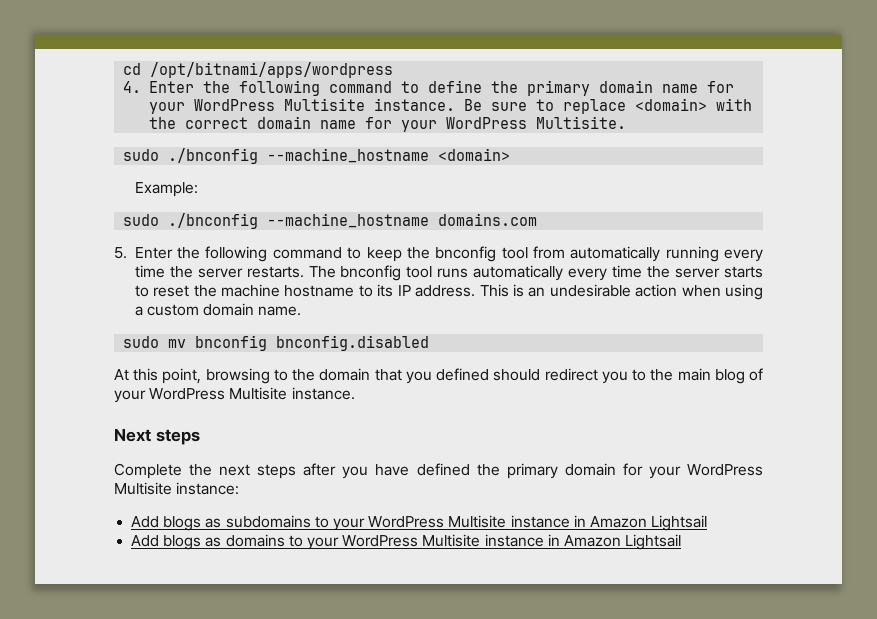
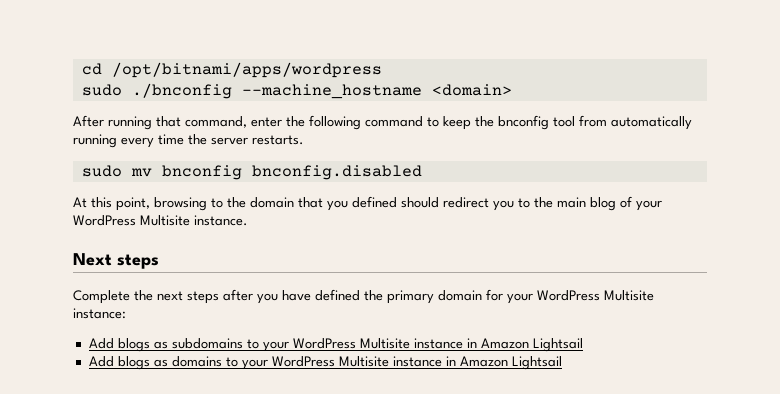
- 4. Enter the following command to define the primary domain name for your WordPress Multisite instance. Be sure to replace <domain> with the correct domain name for your WordPress Multisite.
  sudo ./bnconfig --machine_hostname <domain>
- Example:
- sudo ./bnconfig --machine_hostname domains.com
- 5. Enter the following command to keep the bnconfig tool from automatically running every time the server restarts. The bnconfig tool runs automatically every time the server starts to reset the machine hostname to its IP address. This is an undesirable action when using a custom domain name.
+ After running that command, enter the following command to keep the bnconfig tool from automatically running every time the server restarts.

